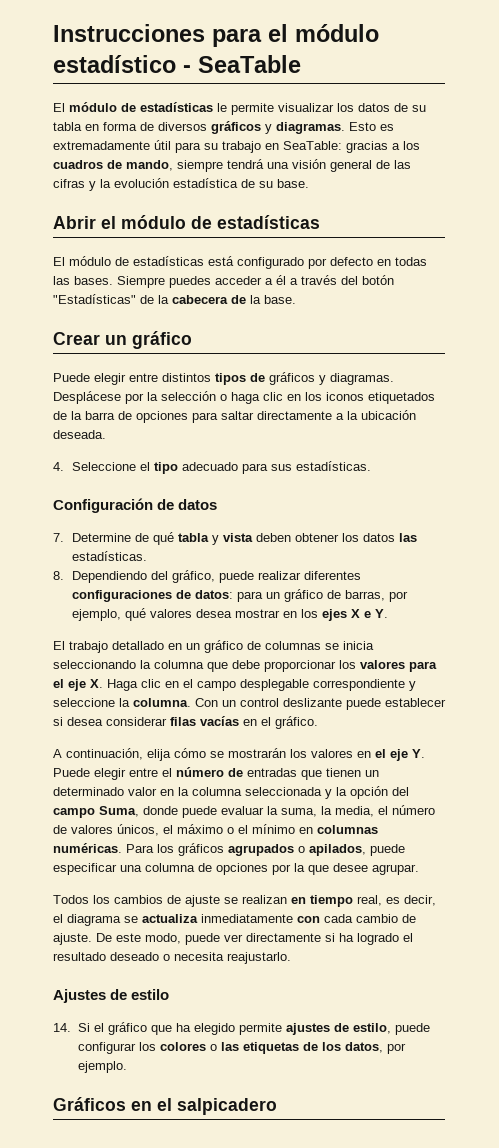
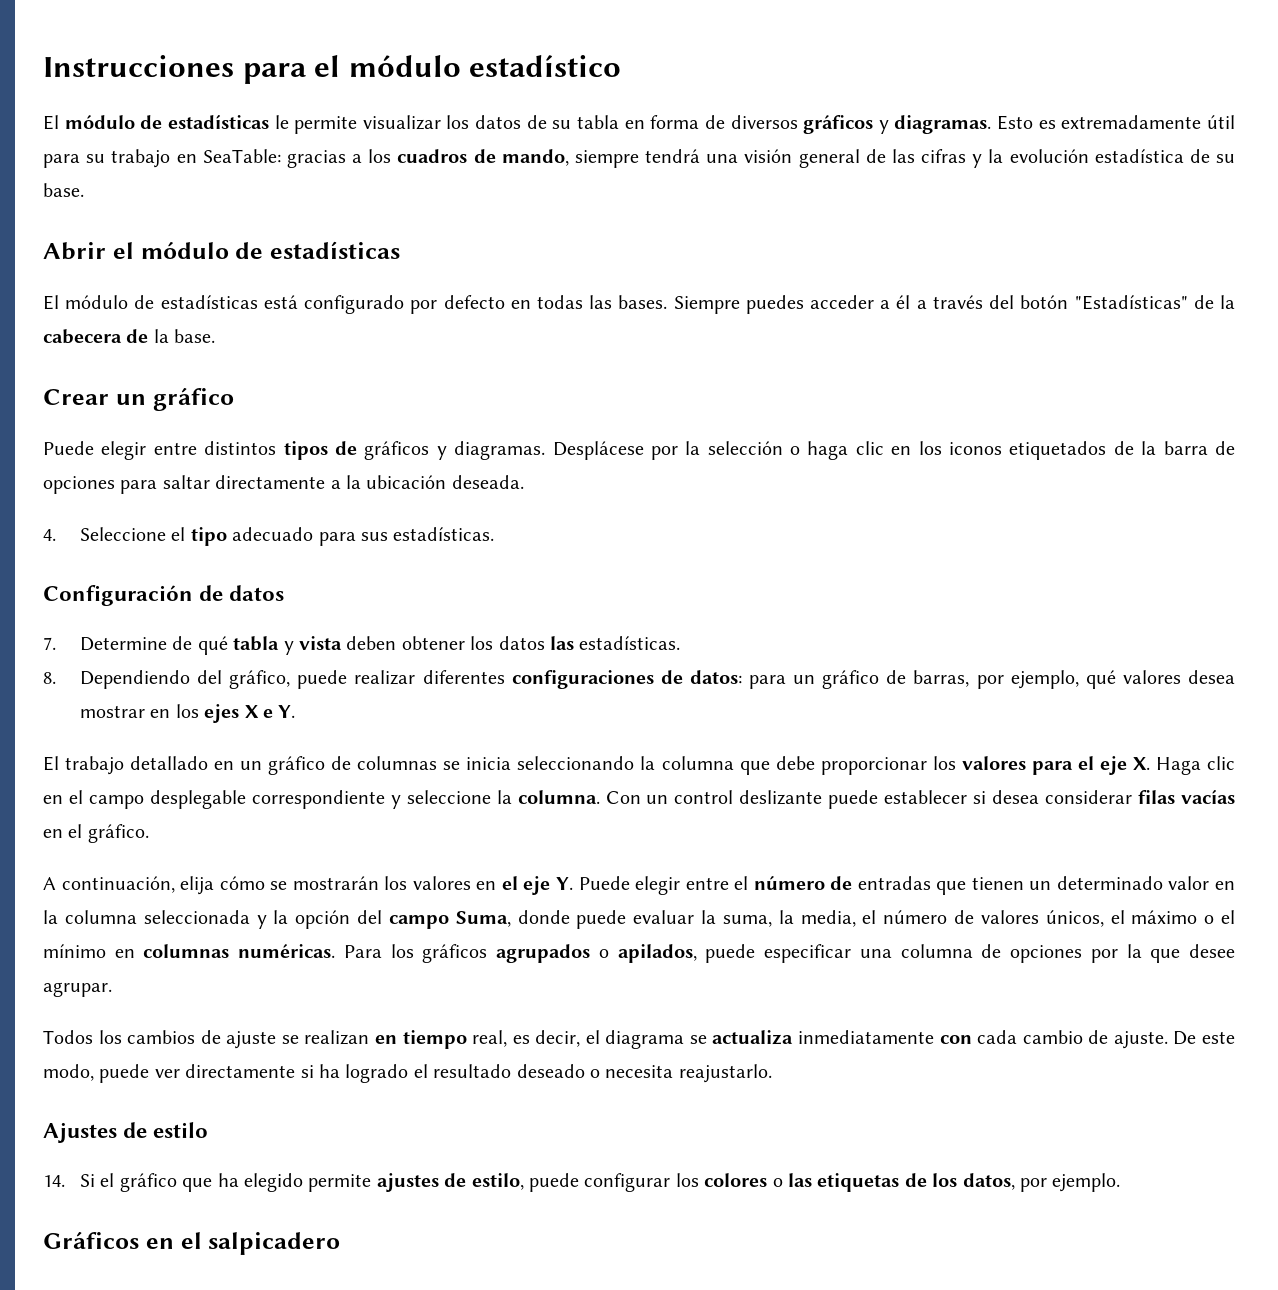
- Instrucciones para el módulo estadístico - SeaTable
+ Instrucciones para el módulo estadístico

